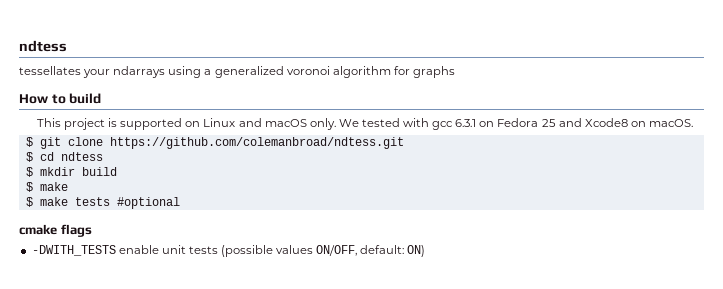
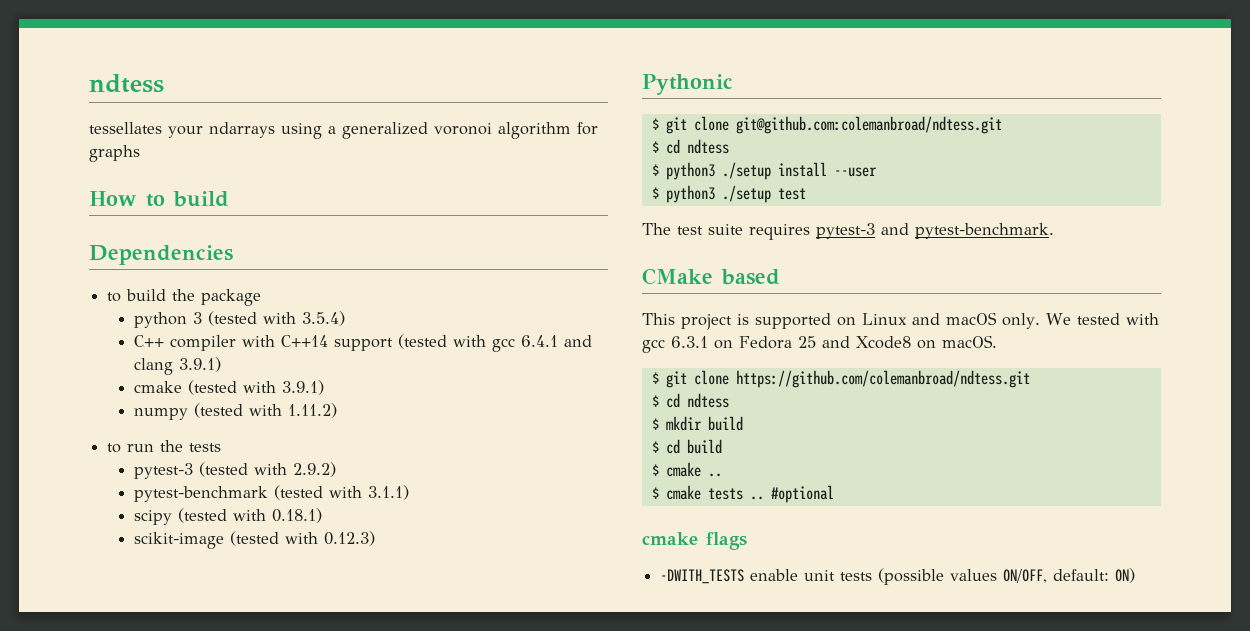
+ Dependencies
+ to build the package
+ python 3 (tested with 3.5.4)
+ C++ compiler with C++14 support (tested with gcc 6.4.1 and clang 3.9.1)
+ cmake (tested with 3.9.1)
+ numpy (tested with 1.11.2)
+ to run the tests
+ pytest-3 (tested with 2.9.2)
+ pytest-benchmark (tested with 3.1.1)
+ scipy (tested with 0.18.1)
+ scikit-image (tested with 0.12.3)
+ Pythonic
+ $ git clone git@github.com:colemanbroad/ndtess.git
+ $ cd ndtess
+ $ python3 ./setup install --user
+ $ python3 ./setup test
+ The test suite requires pytest-3 and pytest-benchmark.
+ CMake based
  $ mkdir build
- $ make
- $ make tests #optional
+ $ cd build
+ $ cmake ..
+ $ cmake tests .. #optional

